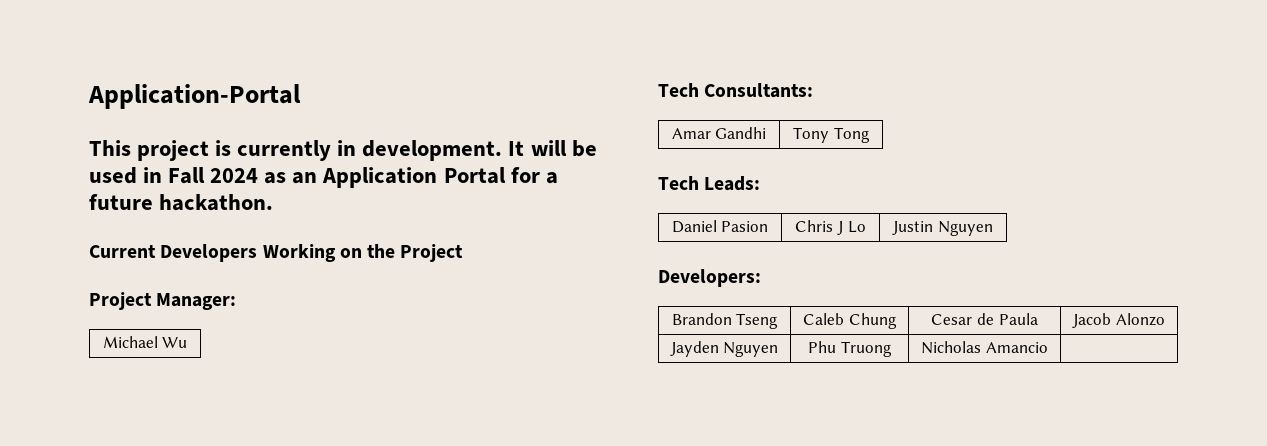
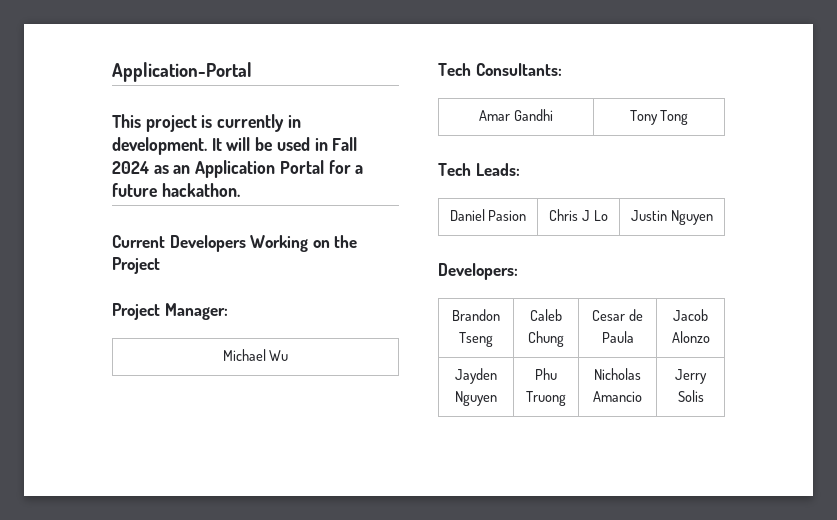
- Jayden Nguyen | Phu Truong | Nicholas Amancio |
+ Jayden Nguyen | Phu Truong | Nicholas Amancio | Jerry Solis

